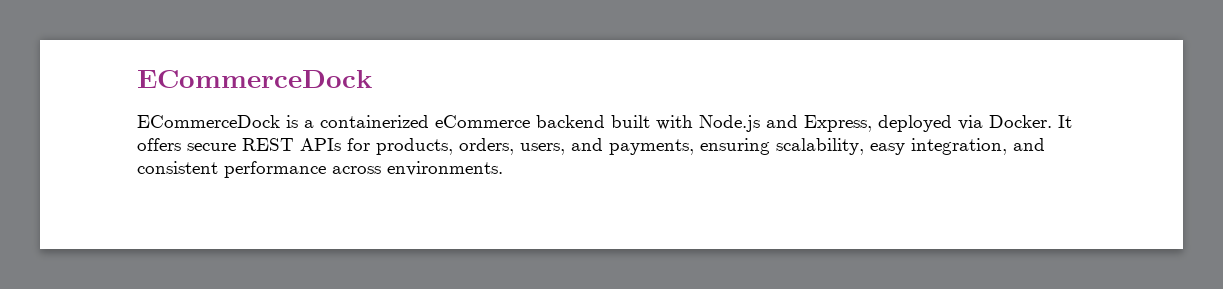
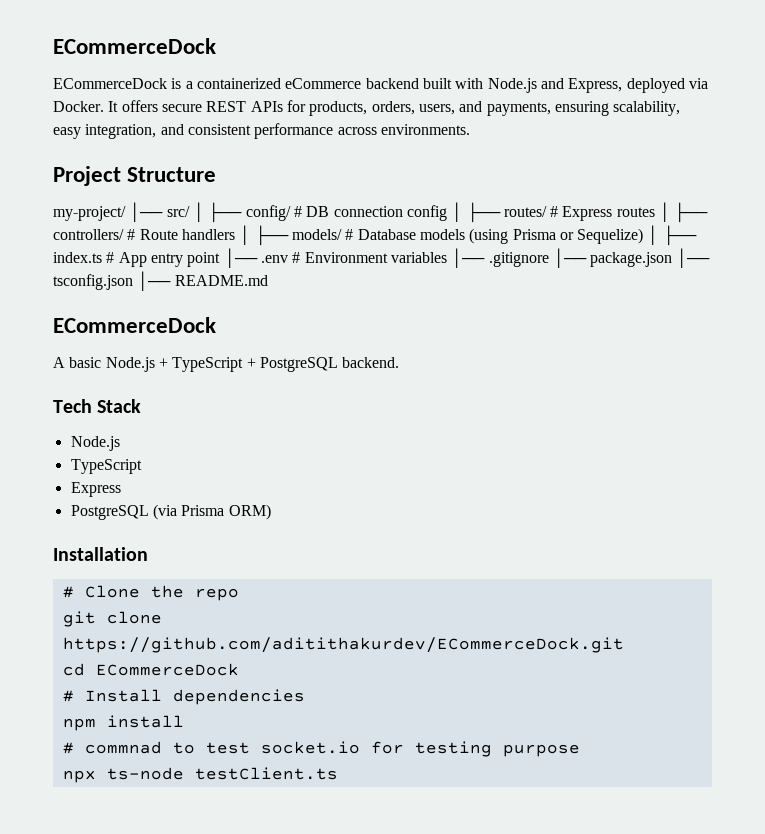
+ Project Structure
+ my-project/ │── src/ │ ├── config/ # DB connection config │ ├── routes/ # Express routes │ ├── controllers/ # Route handlers │ ├── models/ # Database models (using Prisma or Sequelize) │ ├── index.ts # App entry point │── .env # Environment variables │── .gitignore │── package.json │── tsconfig.json │── README.md
+ ECommerceDock
+ A basic Node.js + TypeScript + PostgreSQL backend.
+ Tech Stack
+ Node.js
+ TypeScript
+ Express
+ PostgreSQL (via Prisma ORM)
+ Installation
+ # Clone the repo
+ git clone https://github.com/aditithakurdev/ECommerceDock.git
+ cd ECommerceDock
+ # Install dependencies
+ npm install
+ # commnad to test socket.io for testing purpose
+ npx ts-node testClient.ts

